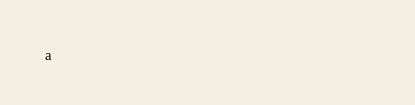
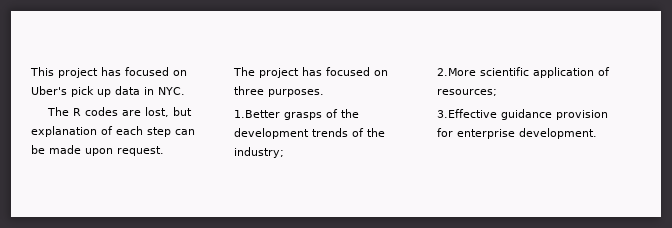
- a
+ This project has focused on Uber's pick up data in NYC.
+ The R codes are lost, but explanation of each step can be made upon request.
+ The project has focused on three purposes.
+ 1.Better grasps of the development trends of the industry;
+ 2.More scientific application of resources;
+ 3.Effective guidance provision for enterprise development.

